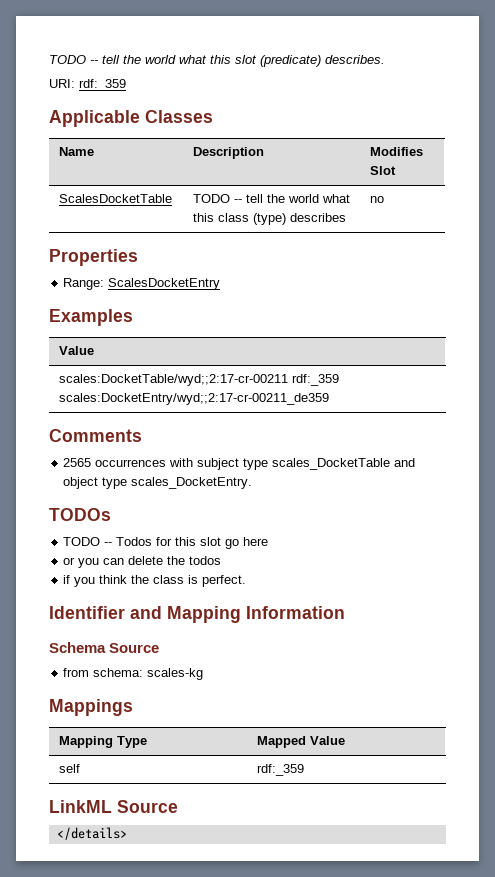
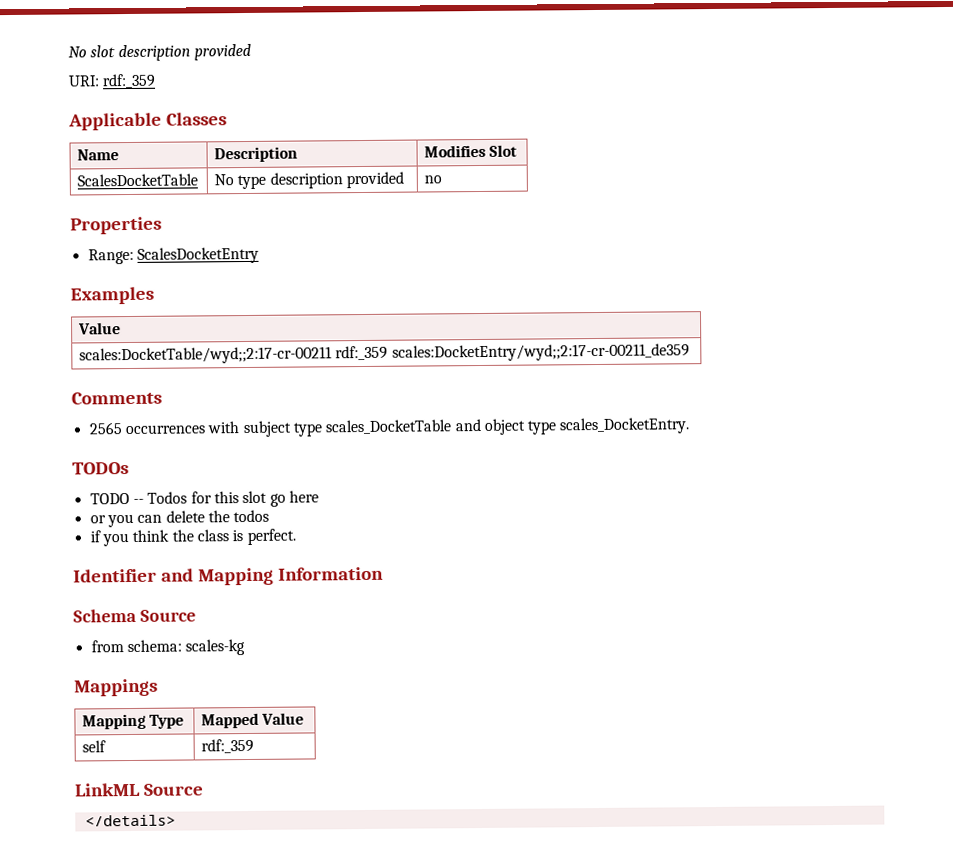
- TODO -- tell the world what this slot (predicate) describes.
+ No slot description provided
- ScalesDocketTable | TODO -- tell the world what this class (type) describes | no
+ ScalesDocketTable | No type description provided | no

